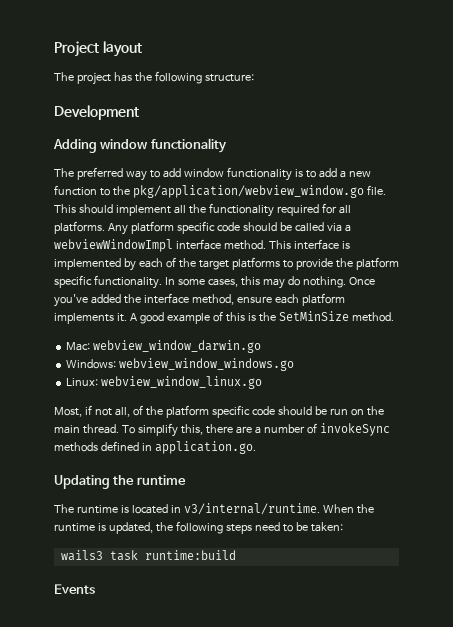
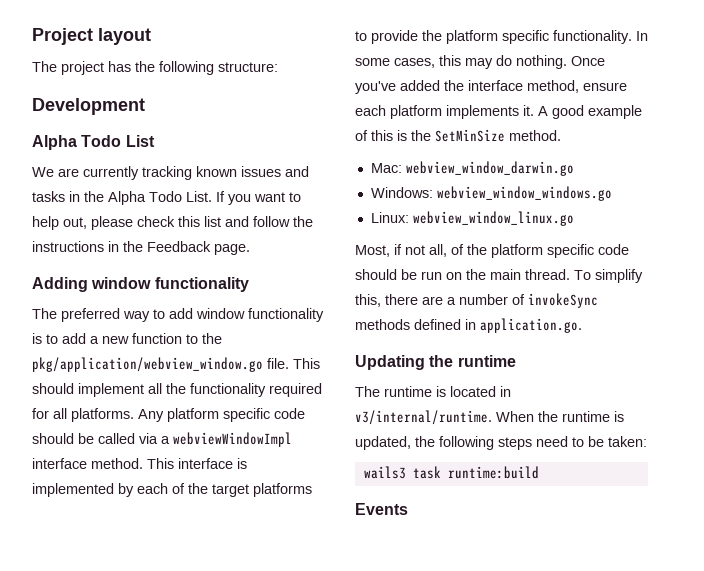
+ Alpha Todo List
+ We are currently tracking known issues and tasks in the Alpha Todo List. If you want to help out, please check this list and follow the instructions in the Feedback page.

